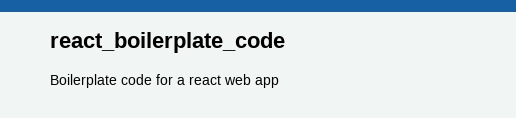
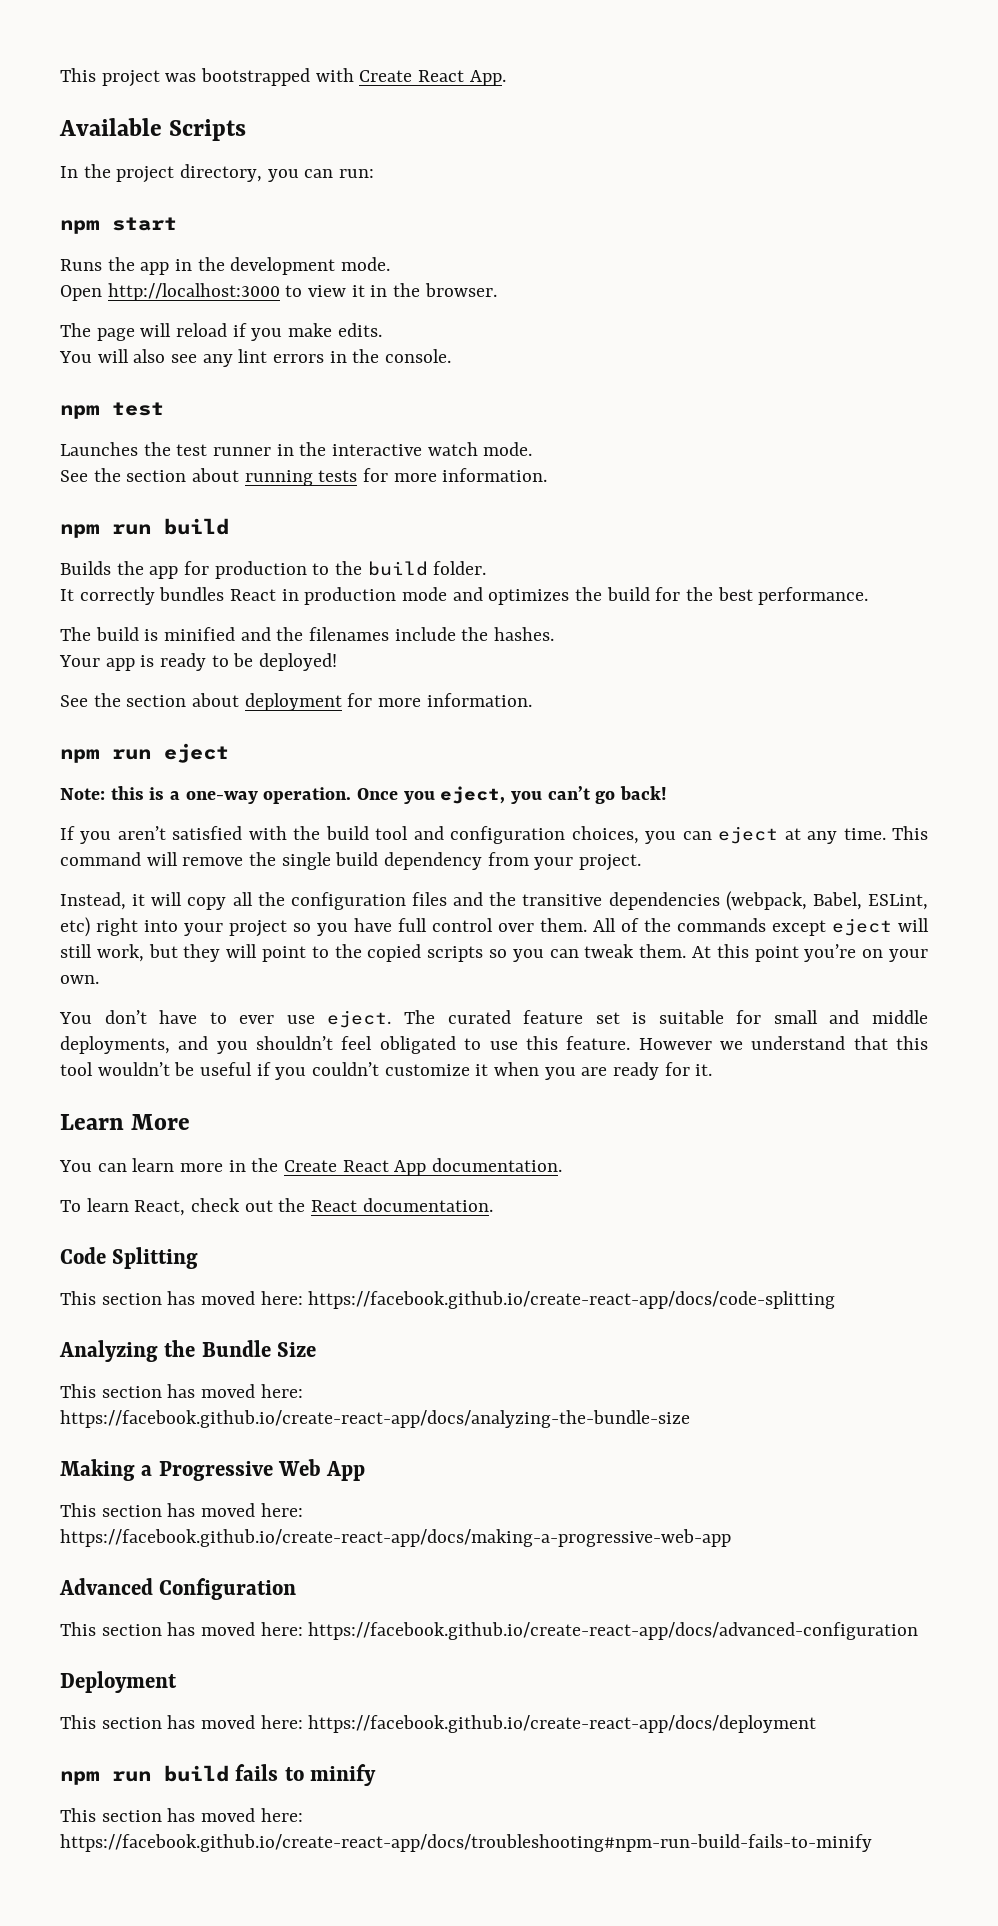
- react_boilerplate_code
- Boilerplate code for a react web app
+ This project was bootstrapped with Create React App.
+ Available Scripts
+ In the project directory, you can run:
+ npm start
+ Runs the app in the development mode.
+ Open http://localhost:3000 to view it in the browser.
+ The page will reload if you make edits.
+ You will also see any lint errors in the console.
+ npm test
+ Launches the test runner in the interactive watch mode.
+ See the section about running tests for more information.
+ npm run build
+ Builds the app for production to the build folder.
+ It correctly bundles React in production mode and optimizes the build for the best performance.
+ The build is minified and the filenames include the hashes.
+ Your app is ready to be deployed!
+ See the section about deployment for more information.
+ npm run eject
+ Note: this is a one-way operation. Once you eject, you can’t go back!
+ If you aren’t satisfied with the build tool and configuration choices, you can eject at any time. This command will remove the single build dependency from your project.
+ Instead, it will copy all the configuration files and the transitive dependencies (webpack, Babel, ESLint, etc) right into your project so you have full control over them. All of the commands except eject will still work, but they will point to the copied scripts so you can tweak them. At this point you’re on your own.
+ You don’t have to ever use eject. The curated feature set is suitable for small and middle deployments, and you shouldn’t feel obligated to use this feature. However we understand that this tool wouldn’t be useful if you couldn’t customize it when you are ready for it.
+ Learn More
+ You can learn more in the Create React App documentation.
+ To learn React, check out the React documentation.
+ Code Splitting
+ This section has moved here: https://facebook.github.io/create-react-app/docs/code-splitting
+ Analyzing the Bundle Size
+ This section has moved here: https://facebook.github.io/create-react-app/docs/analyzing-the-bundle-size
+ Making a Progressive Web App
+ This section has moved here: https://facebook.github.io/create-react-app/docs/making-a-progressive-web-app
+ Advanced Configuration
+ This section has moved here: https://facebook.github.io/create-react-app/docs/advanced-configuration
+ Deployment
+ This section has moved here: https://facebook.github.io/create-react-app/docs/deployment
+ npm run build fails to minify
+ This section has moved here: https://facebook.github.io/create-react-app/docs/troubleshooting#npm-run-build-fails-to-minify

